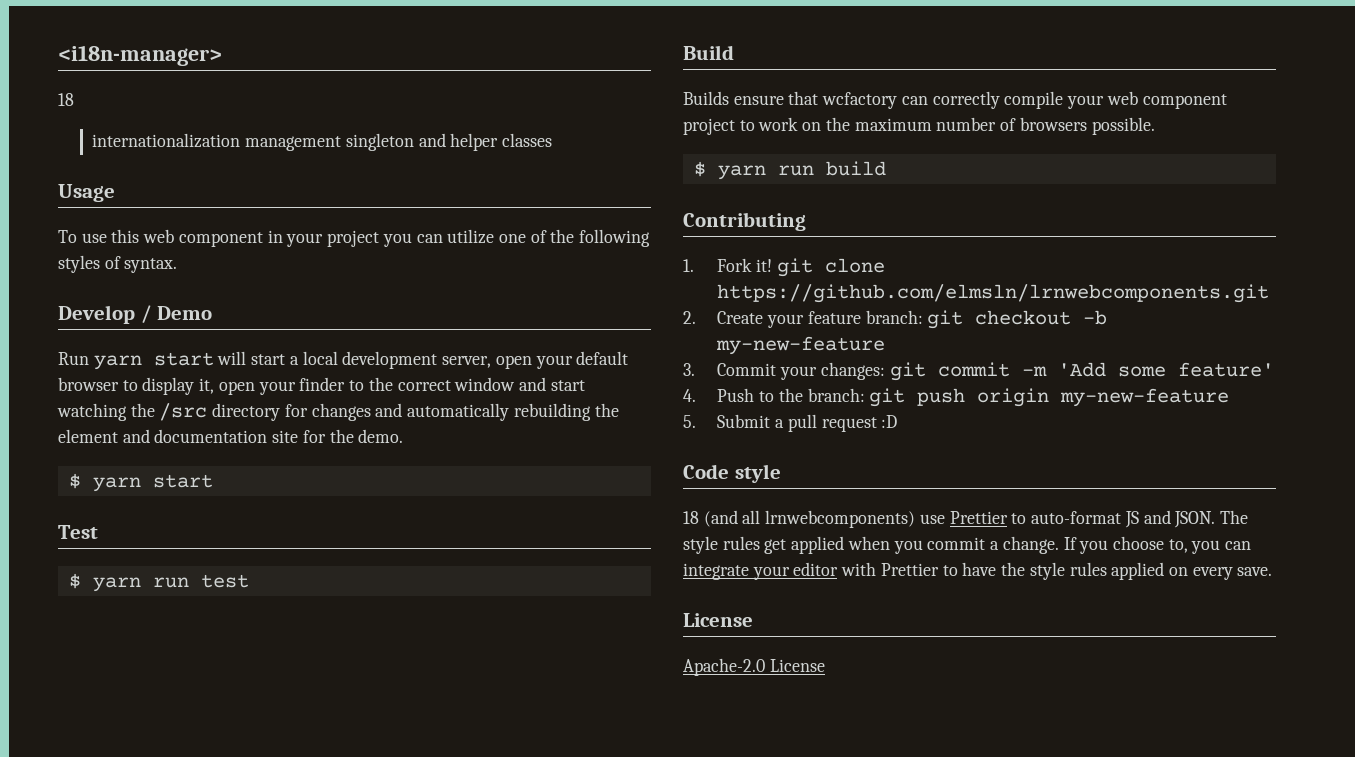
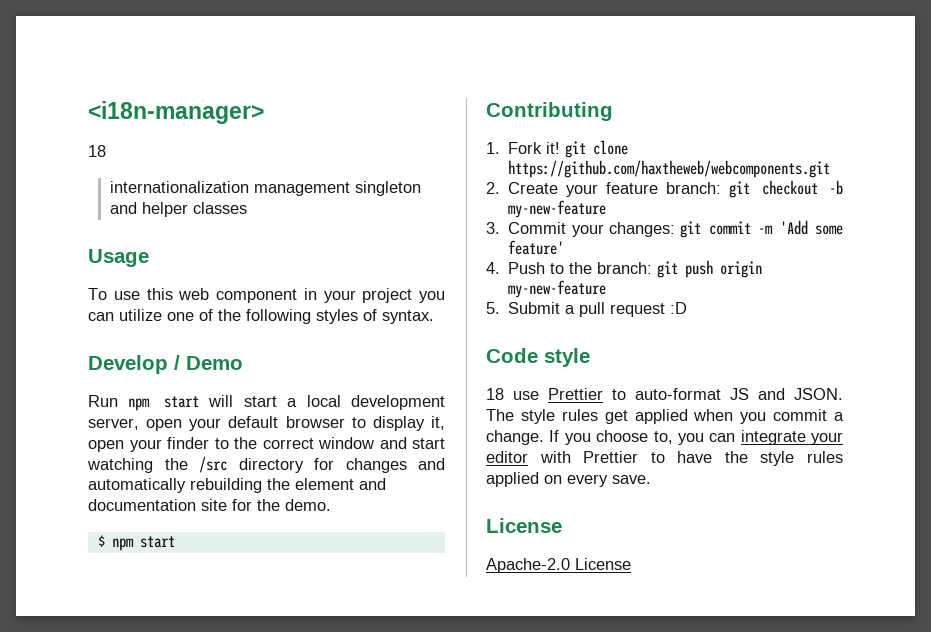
- Run yarn start will start a local development server, open your default browser to display it, open your finder to the correct window and start watching the /src directory for changes and automatically rebuilding the element and documentation site for the demo.
+ Run npm start will start a local development server, open your default browser to display it, open your finder to the correct window and start watching the /src directory for changes and automatically rebuilding the element and documentation site for the demo.
- $ yarn start
- Test
- $ yarn run test
- Build
- Builds ensure that wcfactory can correctly compile your web component project to work on the maximum number of browsers possible.
- $ yarn run build
+ $ npm start
- 1. Fork it! git clone https://github.com/elmsln/lrnwebcomponents.git
+ 1. Fork it! git clone https://github.com/haxtheweb/webcomponents.git
- 18 (and all lrnwebcomponents) use Prettier to auto-format JS and JSON.
+ 18 use Prettier to auto-format JS and JSON.

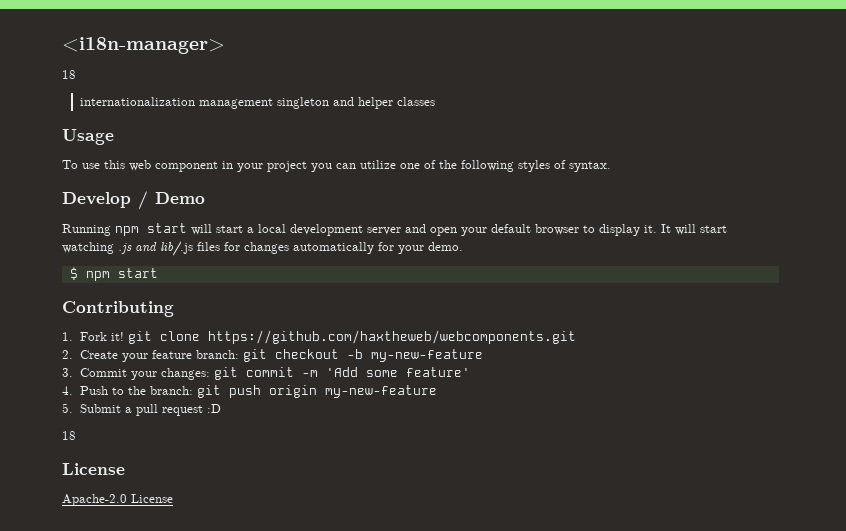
- Run npm start will start a local development server, open your default browser to display it, open your finder to the correct window and start watching the /src directory for changes and automatically rebuilding the element and documentation site for the demo.
+ Running npm start will start a local development server and open your default browser to display it. It will start watching .js and lib/.js files for changes automatically for your demo.
  5. Submit a pull request :D
- Code style
- 18 use Prettier to auto-format JS and JSON. The style rules get applied when you commit a change. If you choose to, you can integrate your editor with Prettier to have the style rules applied on every save.
+ 18

